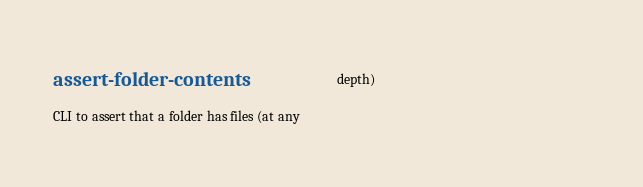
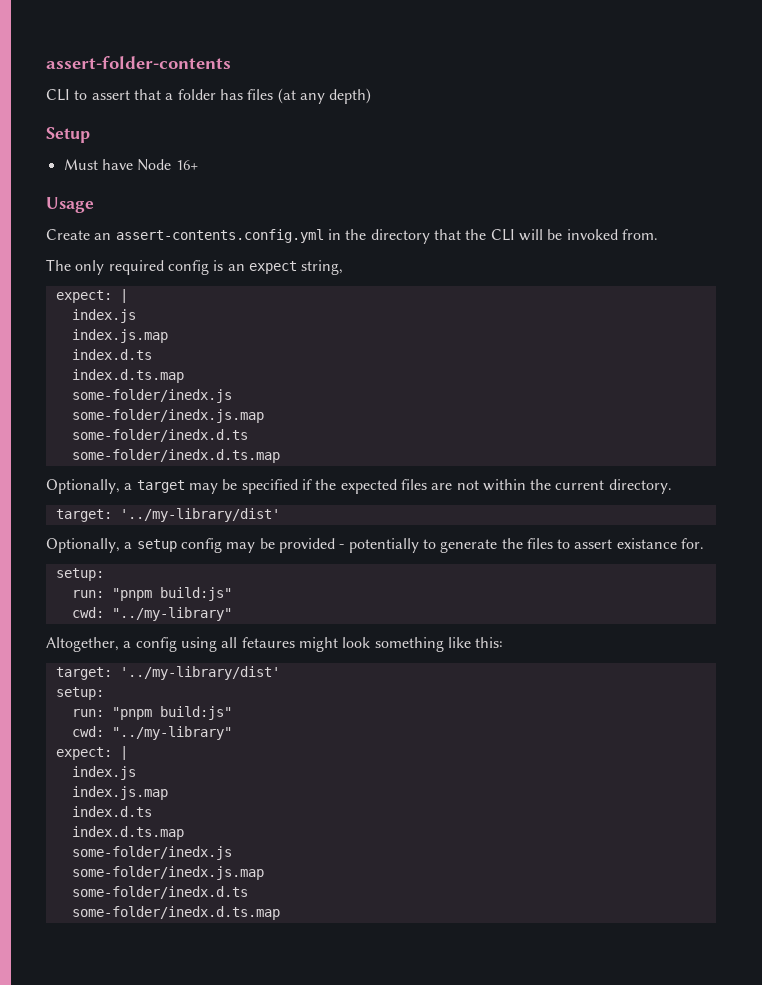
+ Setup
+ Must have Node 16+
+ Usage
+ Create an assert-contents.config.yml in the directory that the CLI will be invoked from.
+ The only required config is an expect string,
+ expect: |
+ index.js
+ index.js.map
+ index.d.ts
+ index.d.ts.map
+ some-folder/inedx.js
+ some-folder/inedx.js.map
+ some-folder/inedx.d.ts
+ some-folder/inedx.d.ts.map
+ Optionally, a target may be specified if the expected files are not within the current directory.
+ target: '../my-library/dist'
+ Optionally, a setup config may be provided - potentially to generate the files to assert existance for.
+ setup:
+ run: "pnpm build:js"
+ cwd: "../my-library"
+ Altogether, a config using all fetaures might look something like this:
+ target: '../my-library/dist'
+ setup:
+ run: "pnpm build:js"
+ cwd: "../my-library"
+ expect: |
+ index.js
+ index.js.map
+ index.d.ts
+ index.d.ts.map
+ some-folder/inedx.js
+ some-folder/inedx.js.map
+ some-folder/inedx.d.ts
+ some-folder/inedx.d.ts.map

